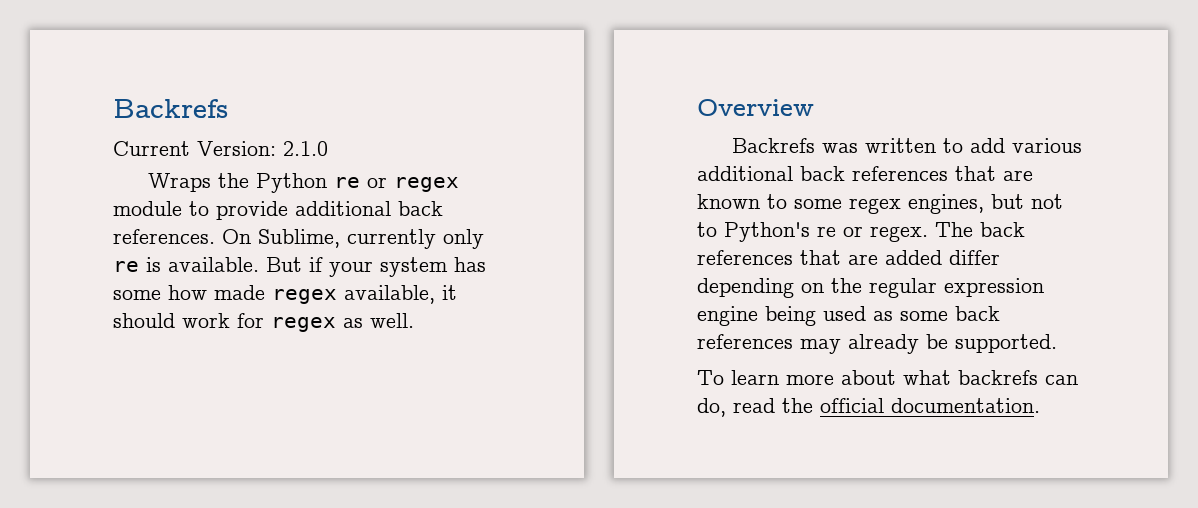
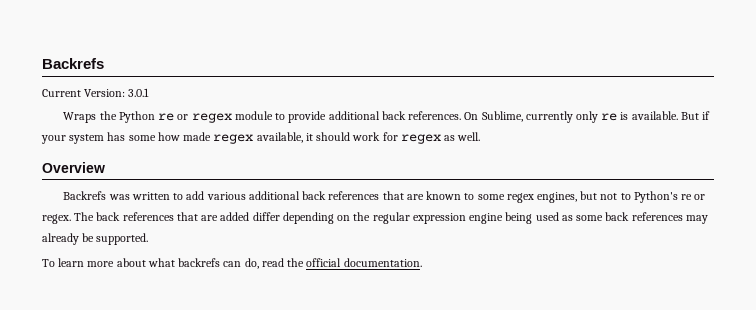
- Current Version: 2.1.0
+ Current Version: 3.0.1

